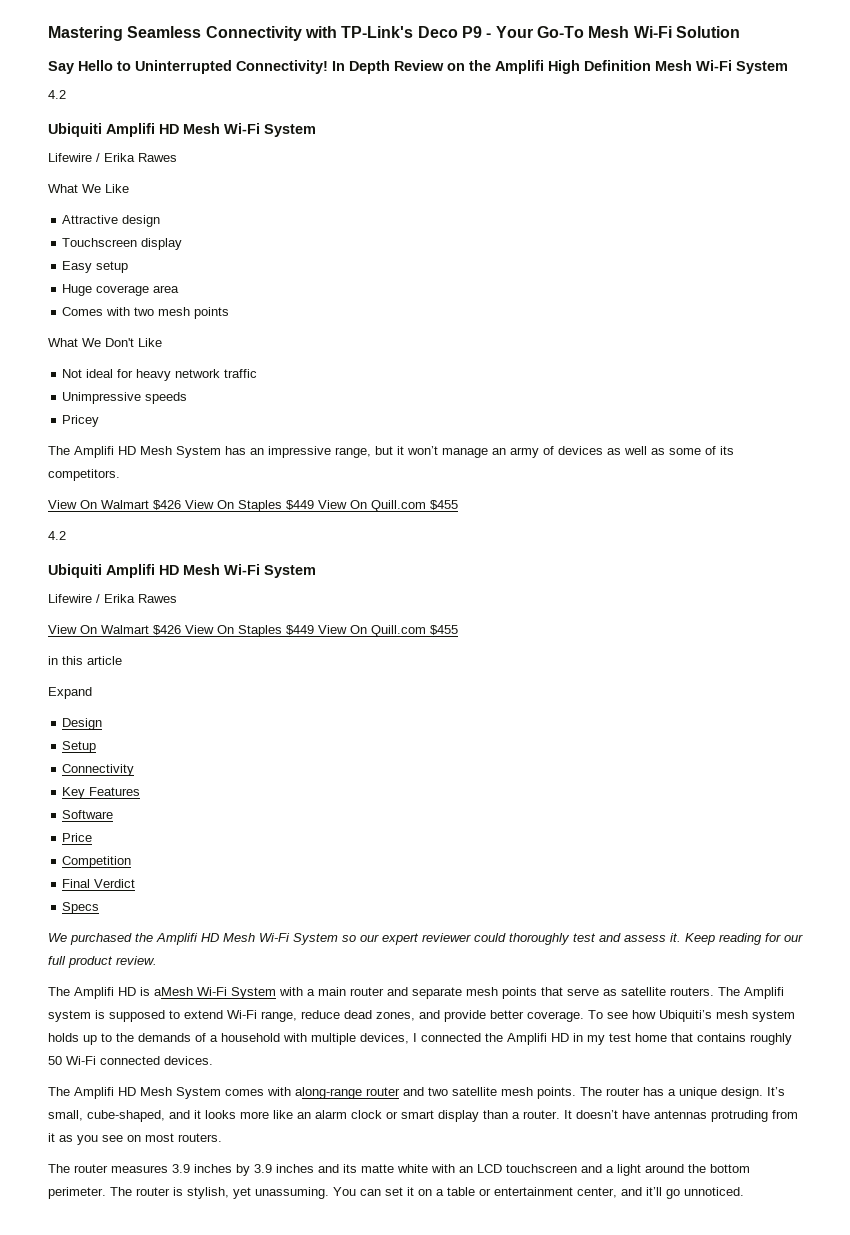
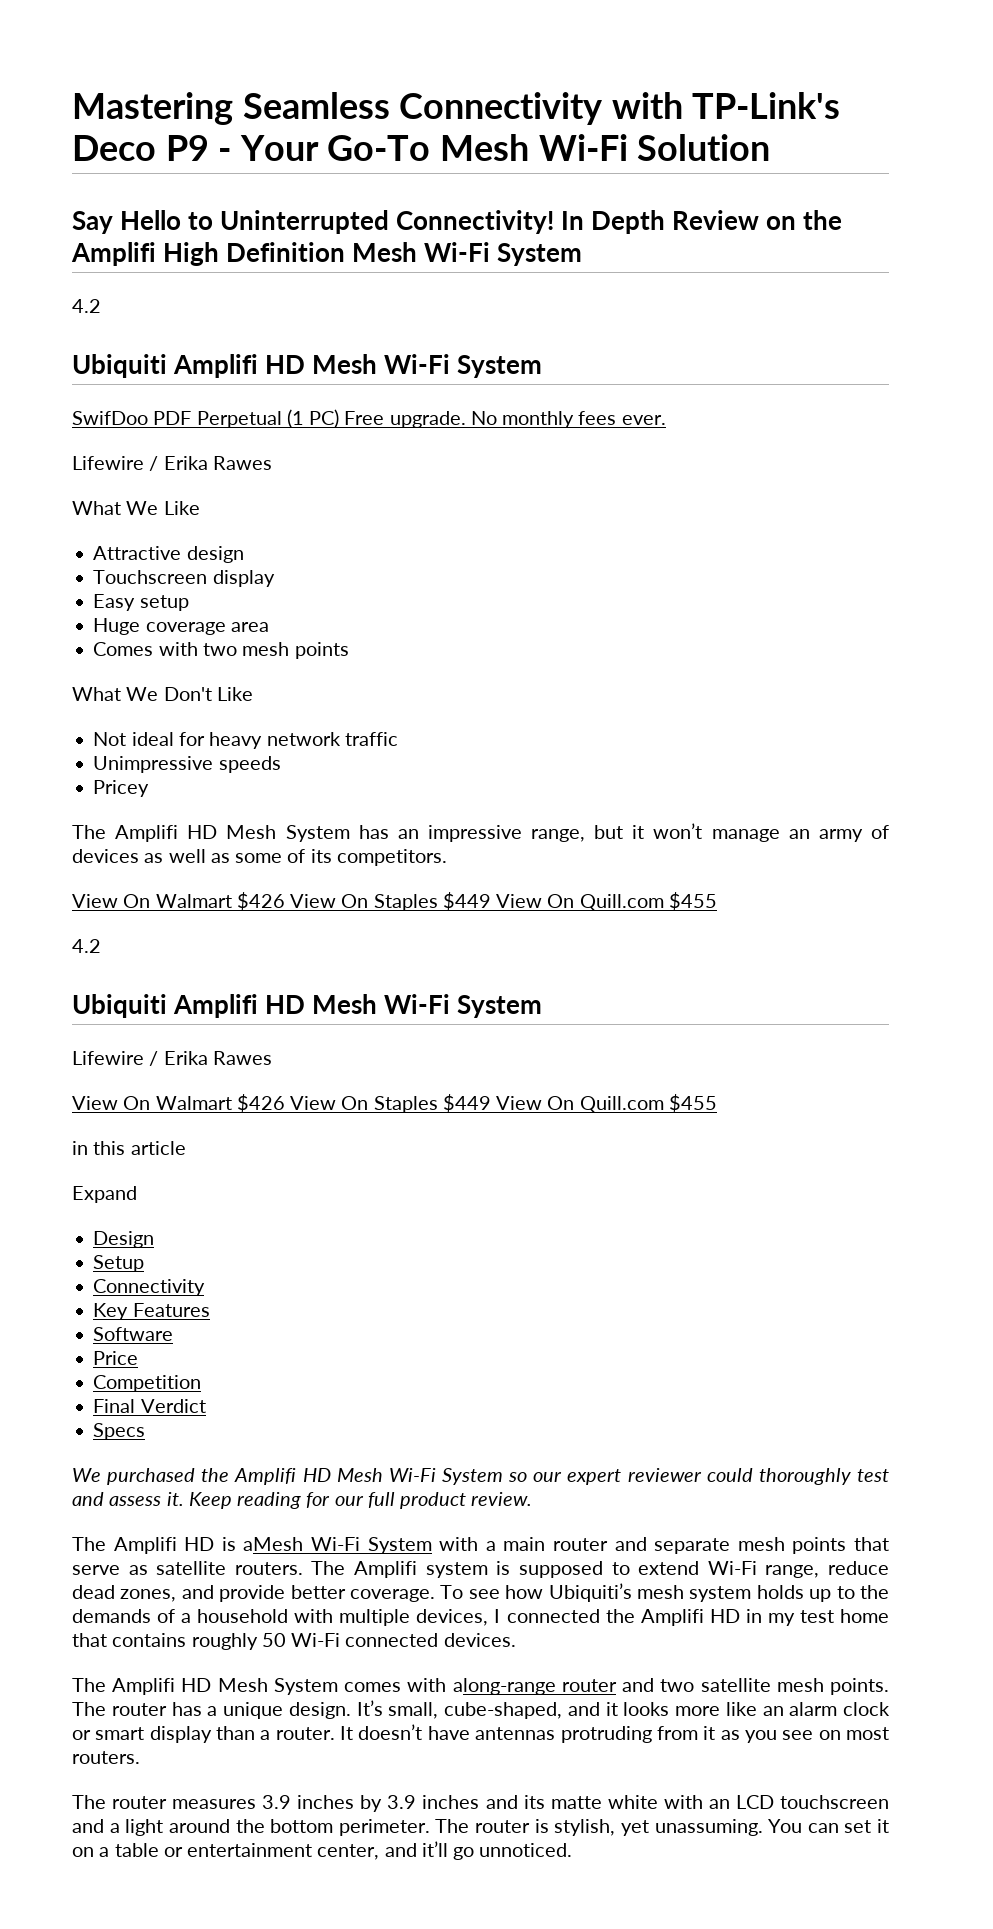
+ SwifDoo PDF Perpetual (1 PC) Free upgrade. No monthly fees ever.

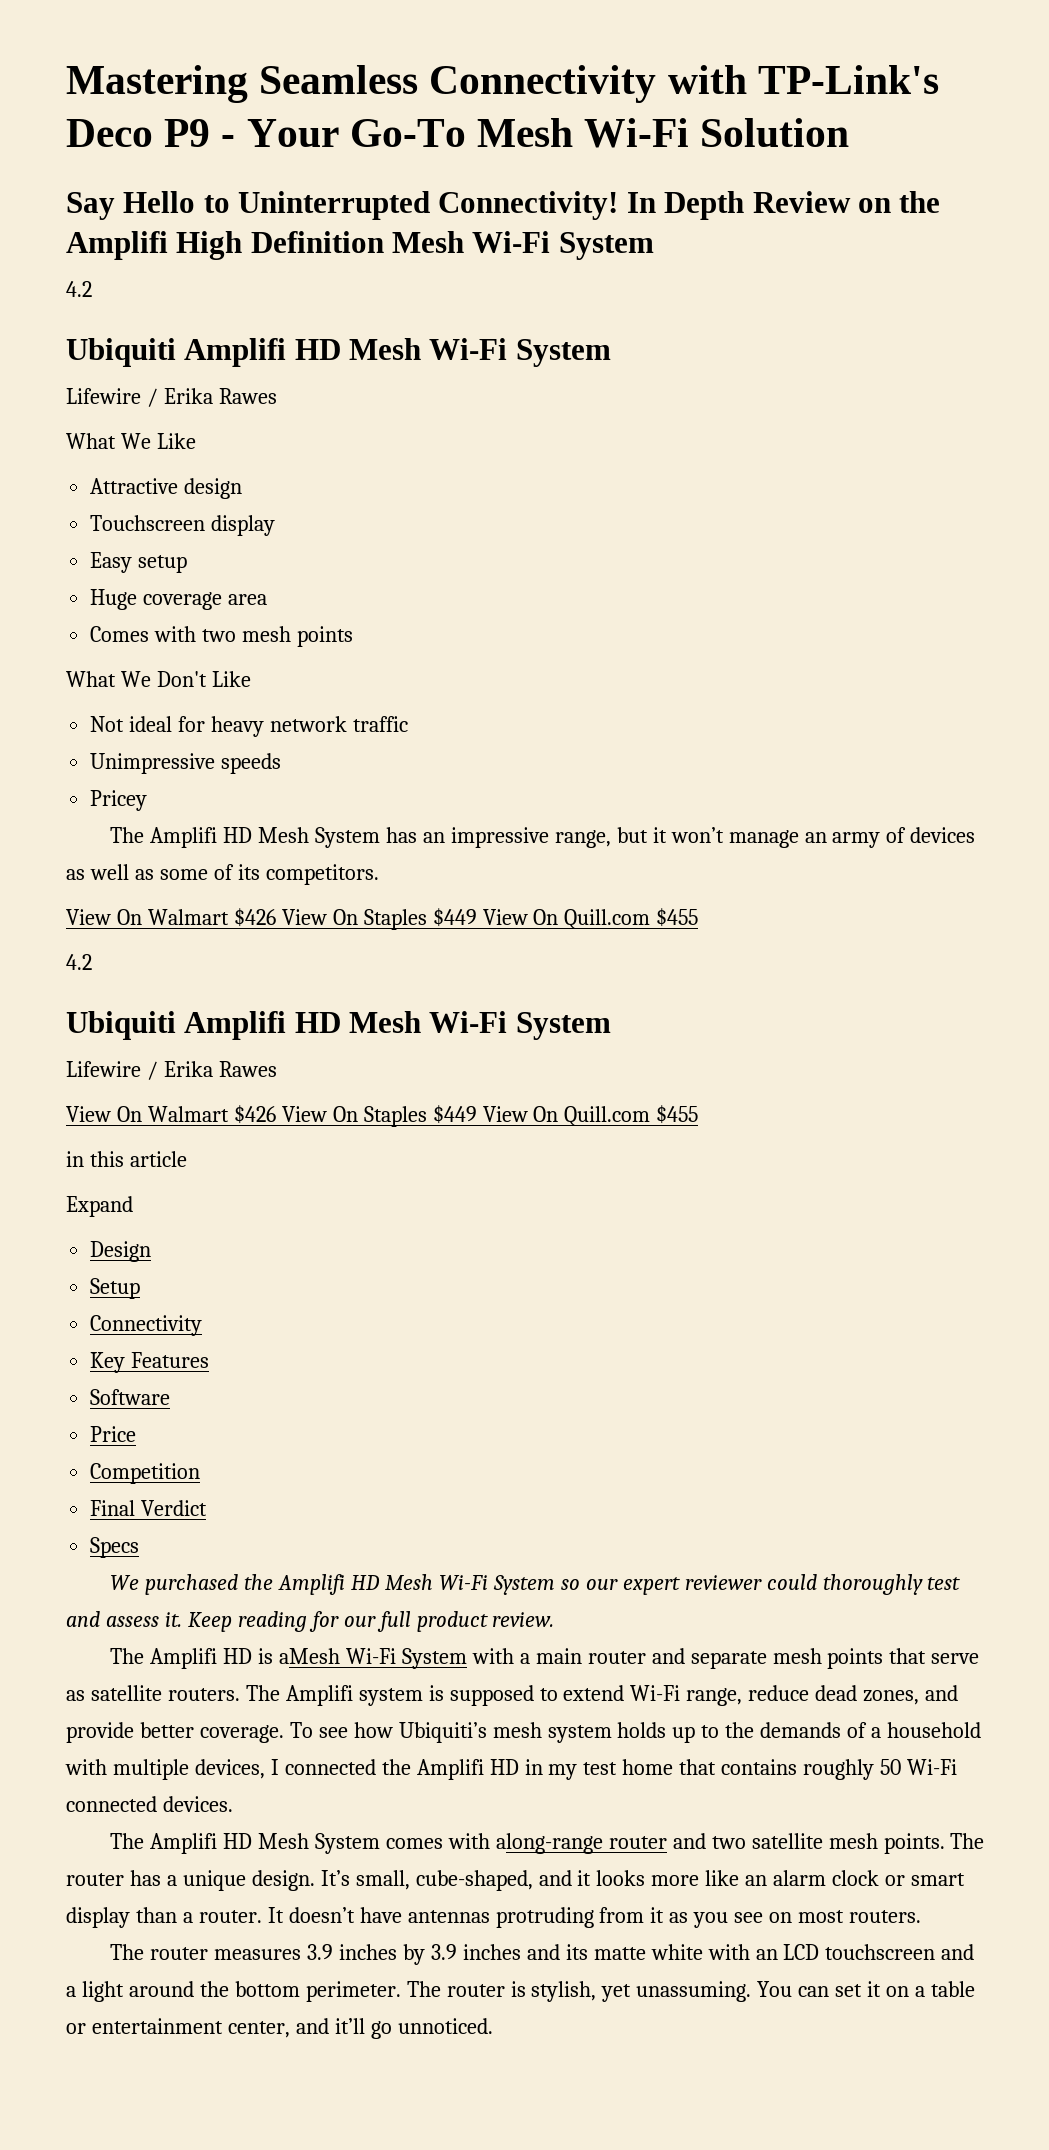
- SwifDoo PDF Perpetual (1 PC) Free upgrade. No monthly fees ever.

